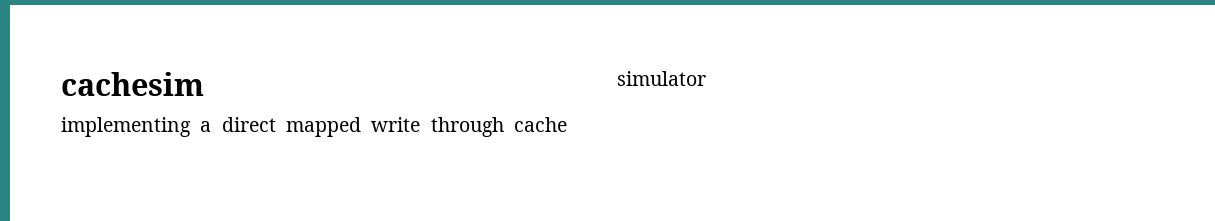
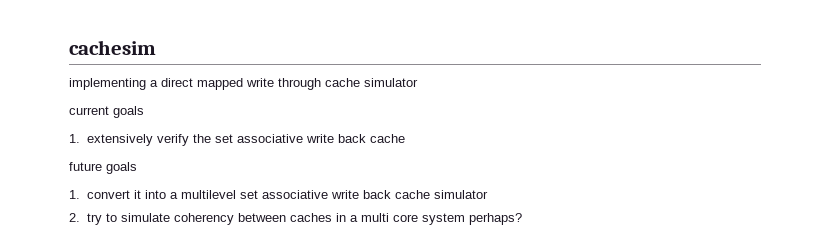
+ current goals
+ 1. extensively verify the set associative write back cache
+ future goals
+ 1. convert it into a multilevel set associative write back cache simulator
+ 2. try to simulate coherency between caches in a multi core system perhaps?

